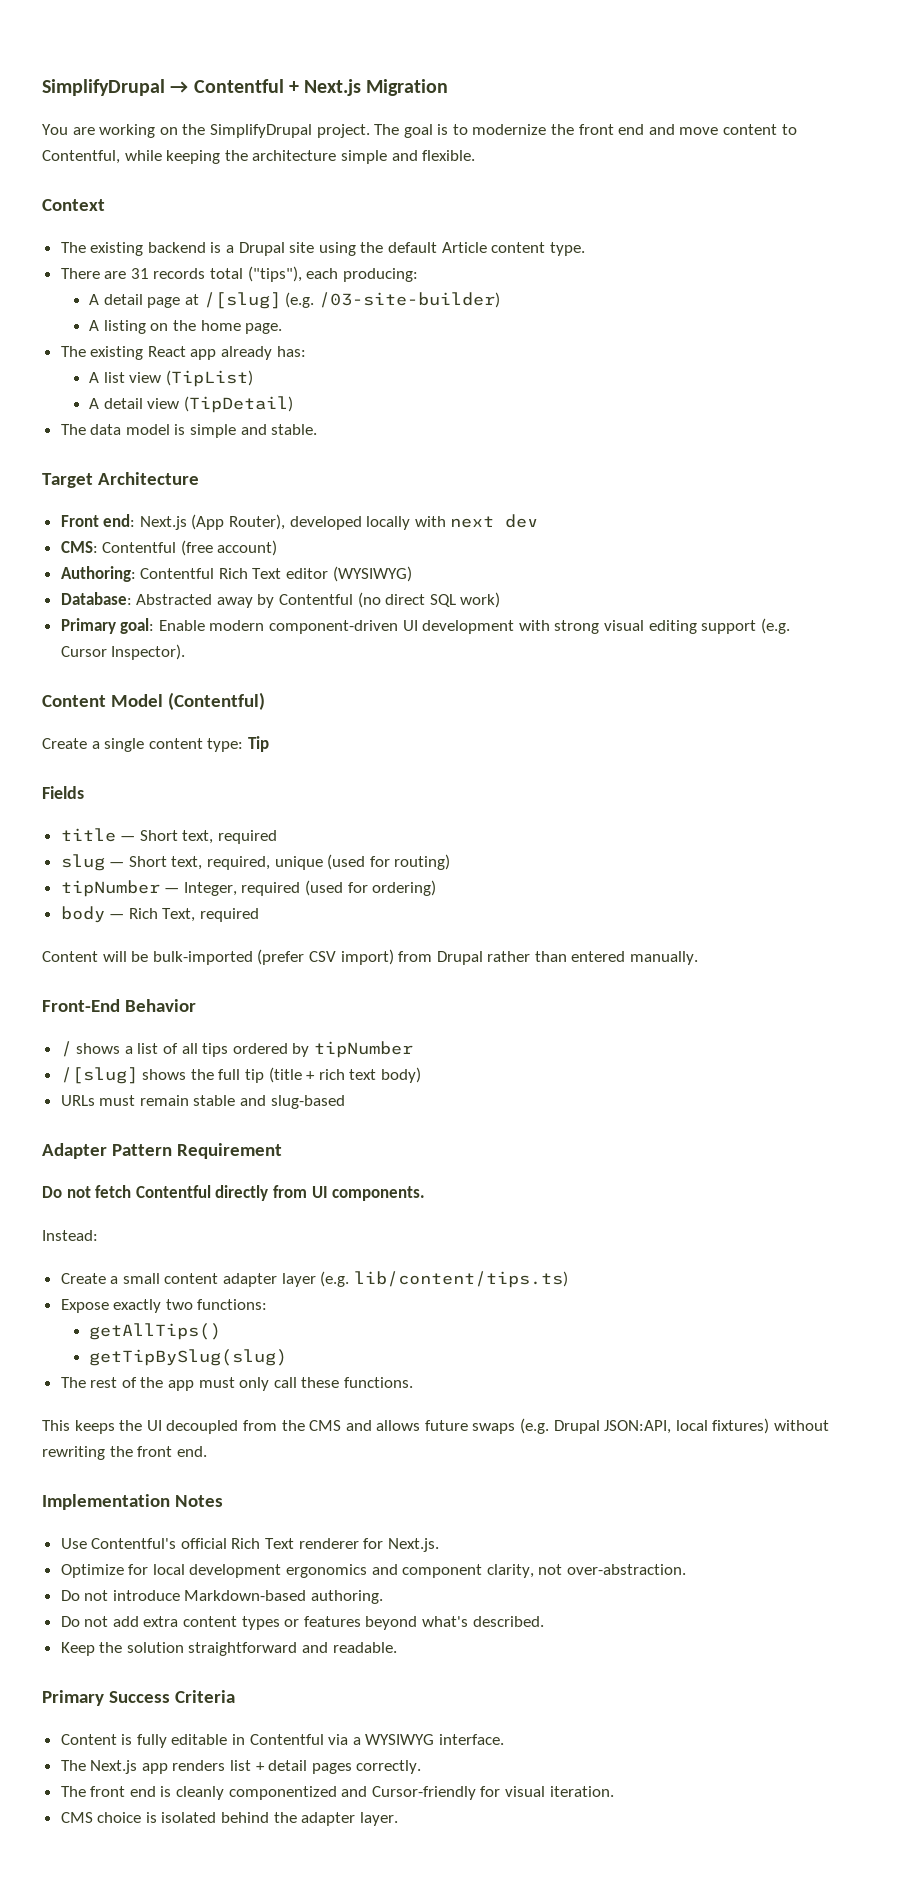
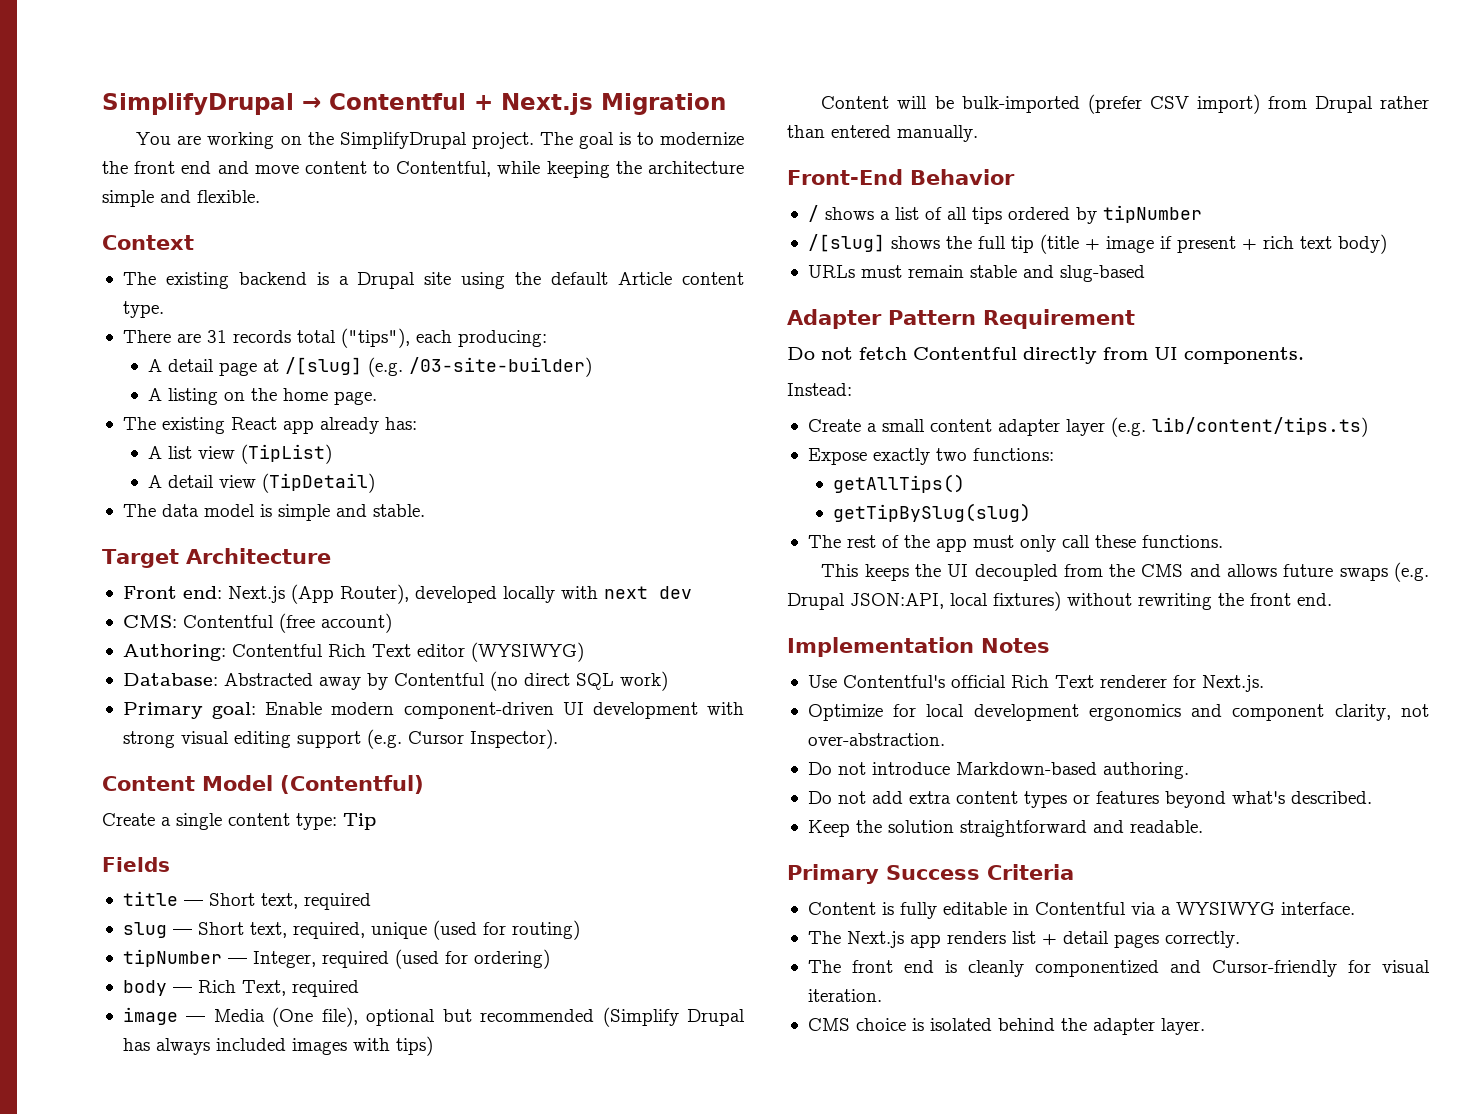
+ image — Media (One file), optional but recommended (Simplify Drupal has always included images with tips)
- /[slug] shows the full tip (title + rich text body)
+ /[slug] shows the full tip (title + image if present + rich text body)

